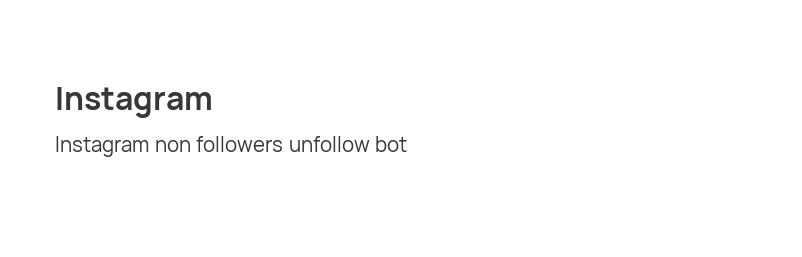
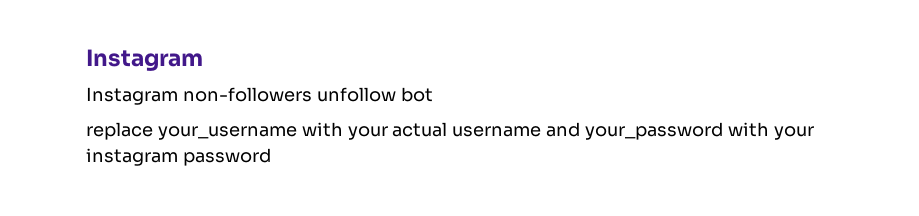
- Instagram non followers unfollow bot
+ Instagram non-followers unfollow bot
+ replace your_username with your actual username and your_password with your instagram password

